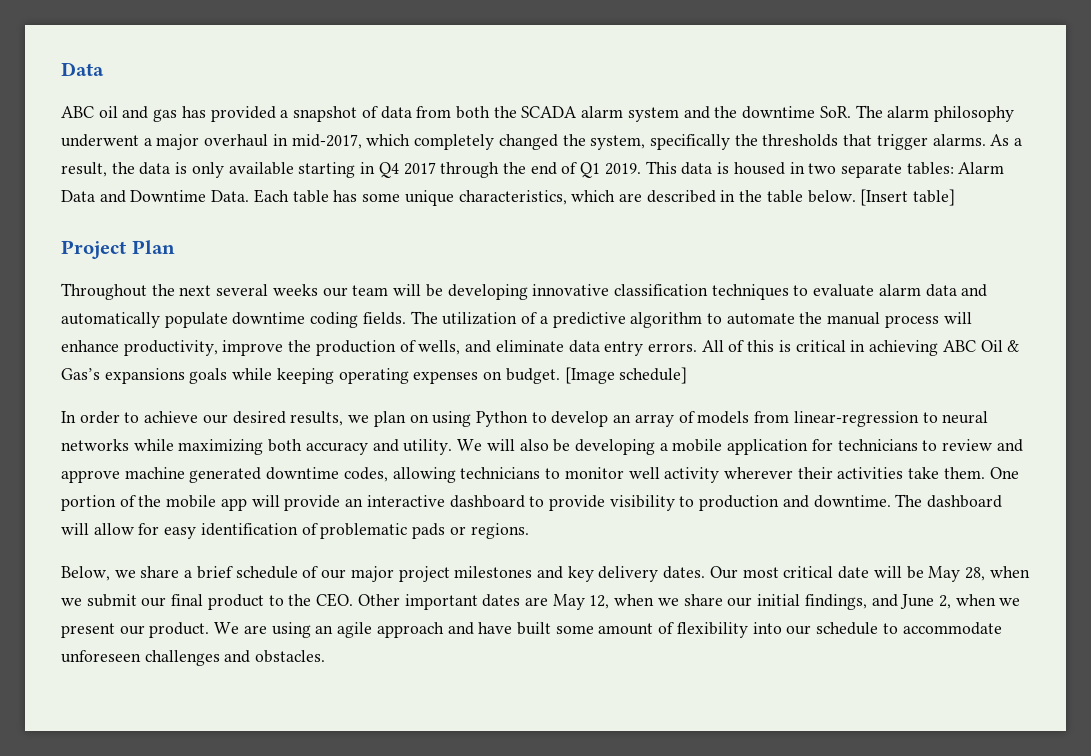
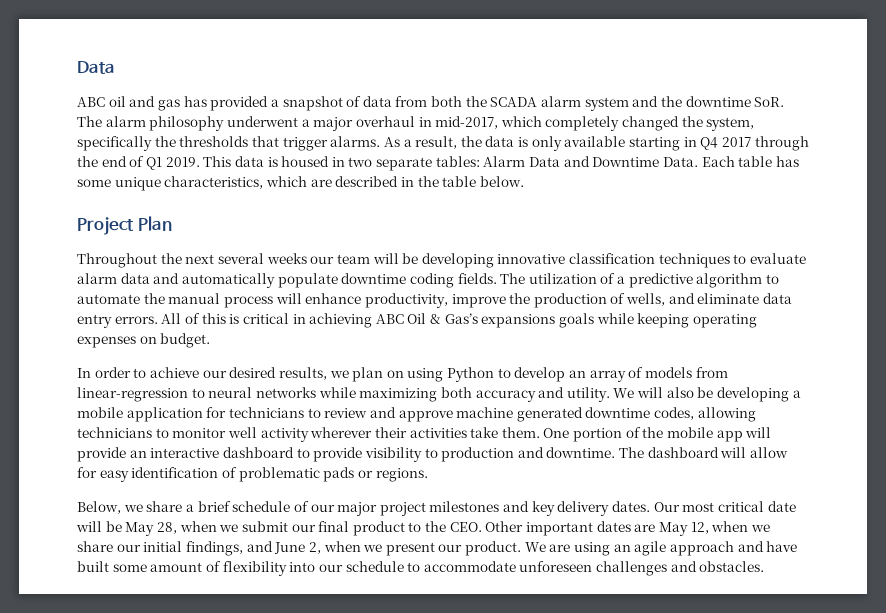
- [Insert table]
- [Image schedule]

